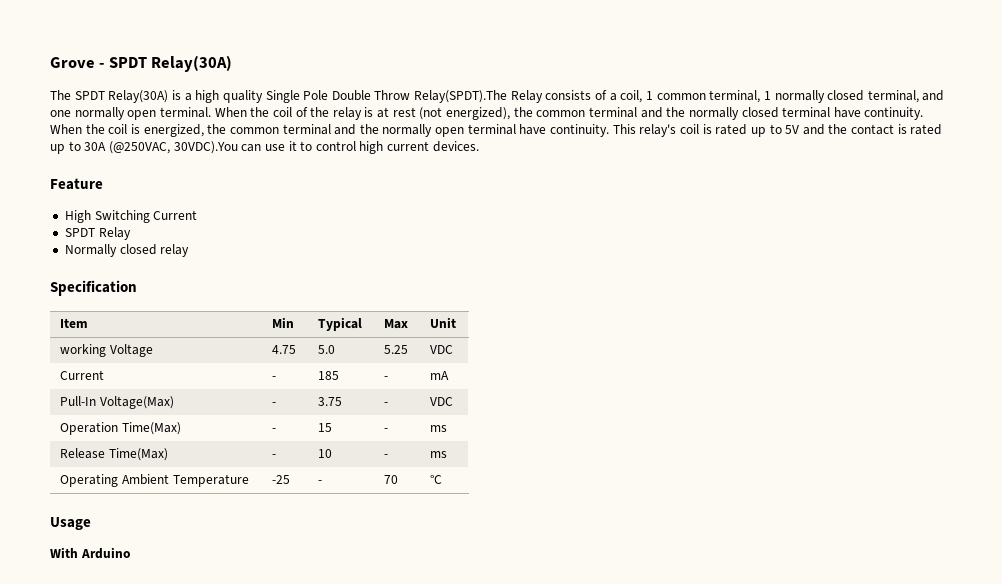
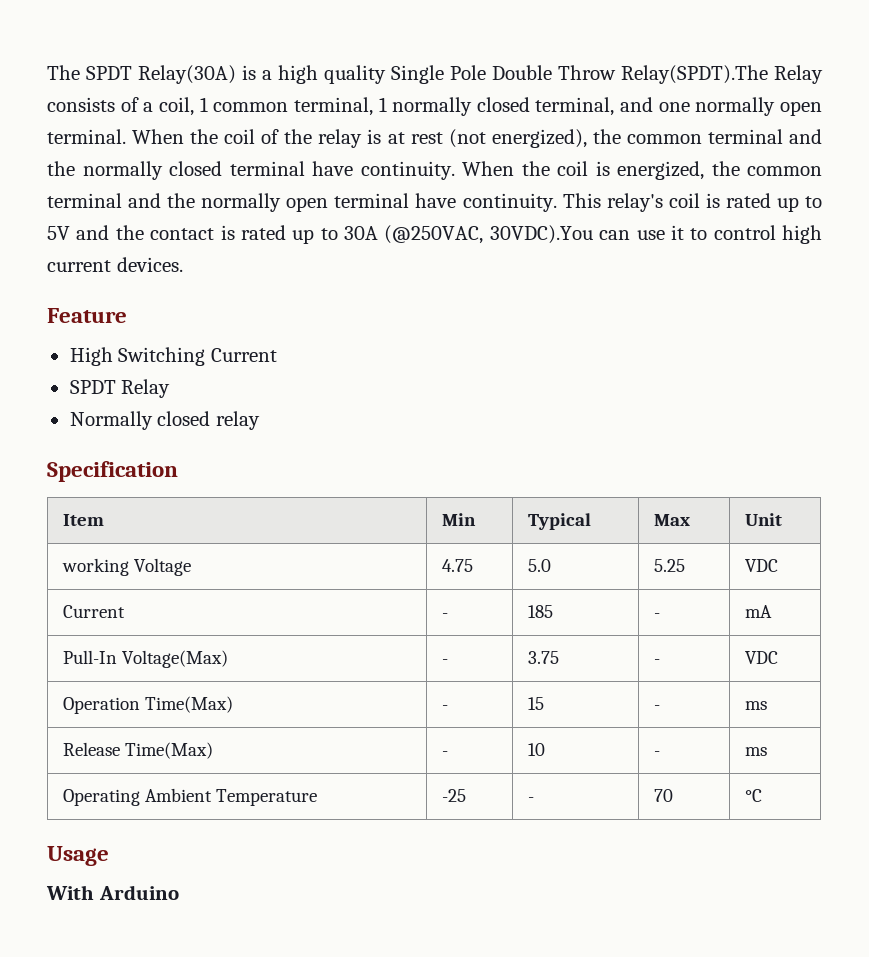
- Grove - SPDT Relay(30A)

